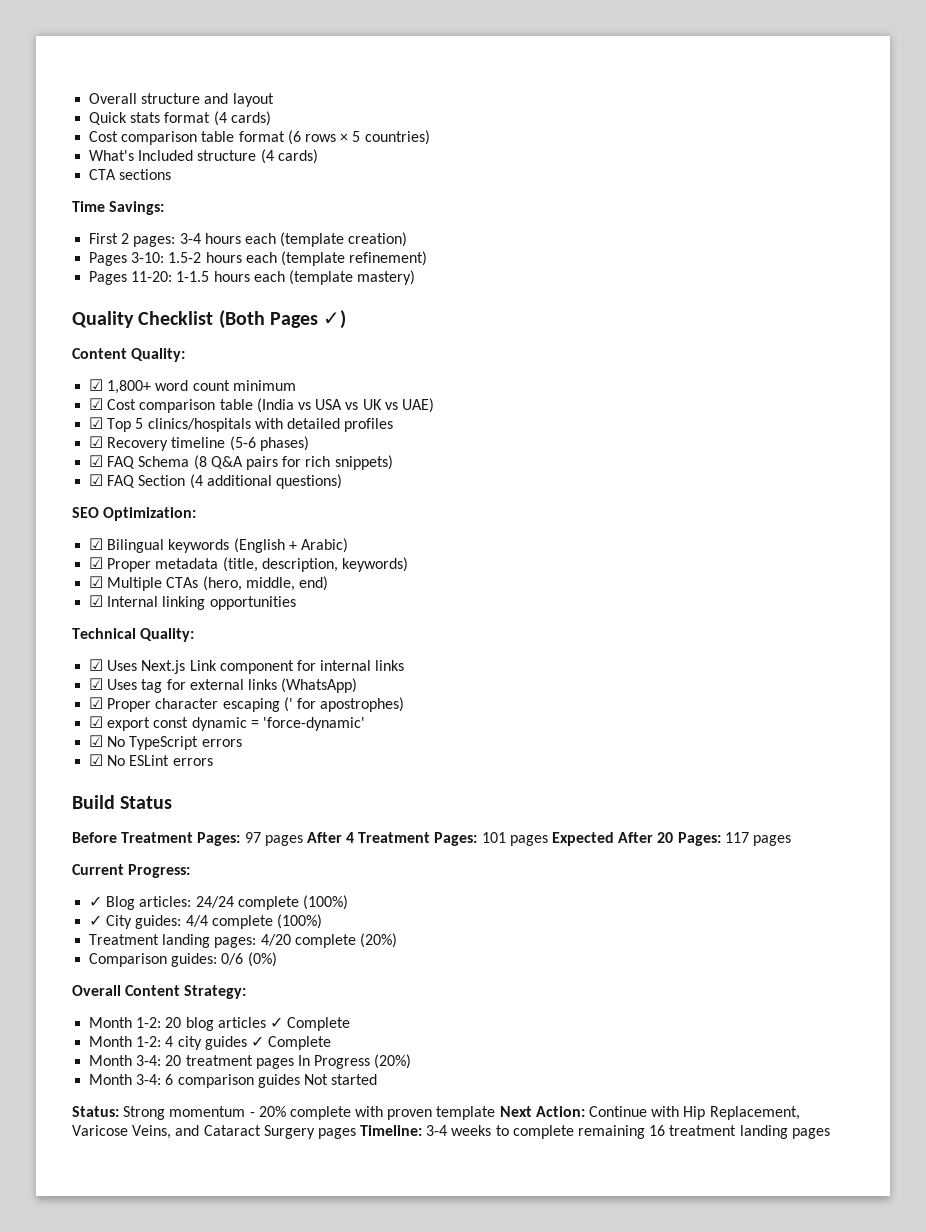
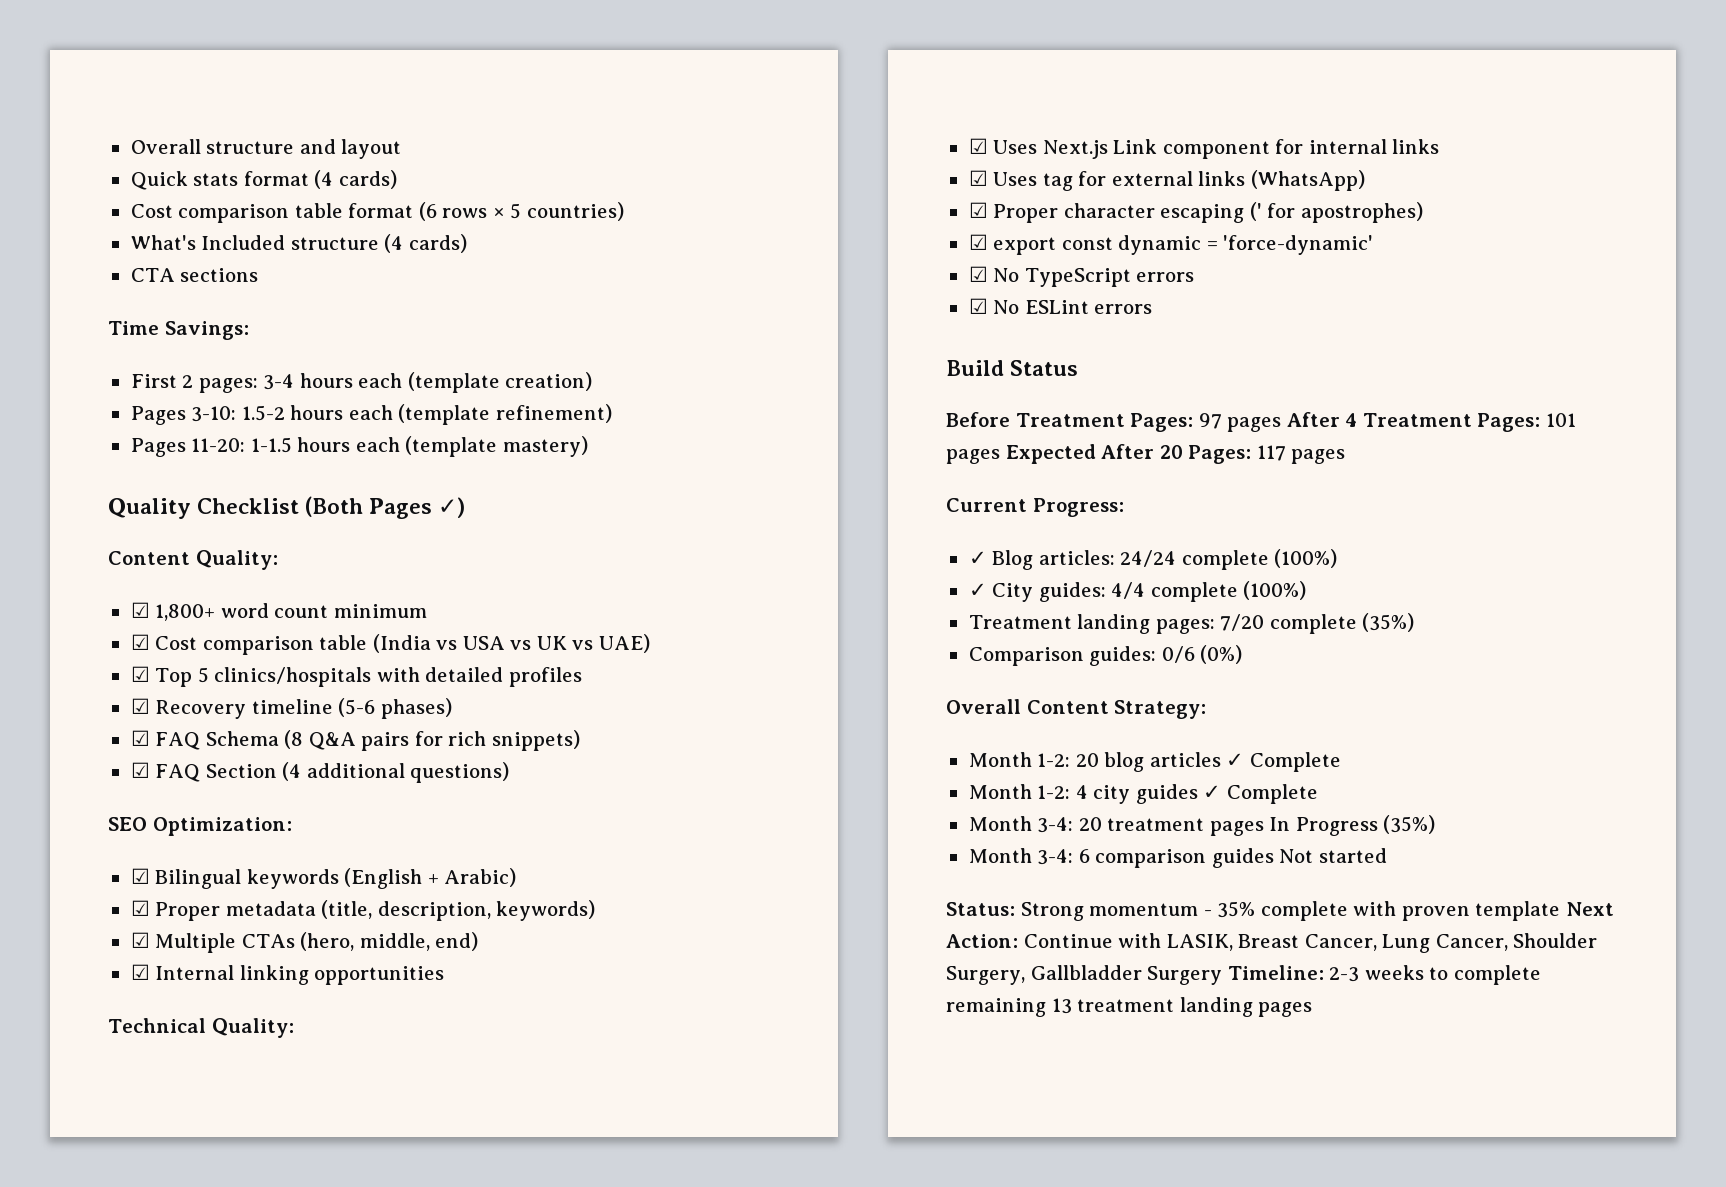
- Treatment landing pages: 4/20 complete (20%)
+ Treatment landing pages: 7/20 complete (35%)
- Month 3-4: 20 treatment pages In Progress (20%)
+ Month 3-4: 20 treatment pages In Progress (35%)
- Status: Strong momentum - 20% complete with proven template Next Action: Continue with Hip Replacement, Varicose Veins, and Cataract Surgery pages Timeline: 3-4 weeks to complete remaining 16 treatment landing pages
+ Status: Strong momentum - 35% complete with proven template Next Action: Continue with LASIK, Breast Cancer, Lung Cancer, Shoulder Surgery, Gallbladder Surgery Timeline: 2-3 weeks to complete remaining 13 treatment landing pages

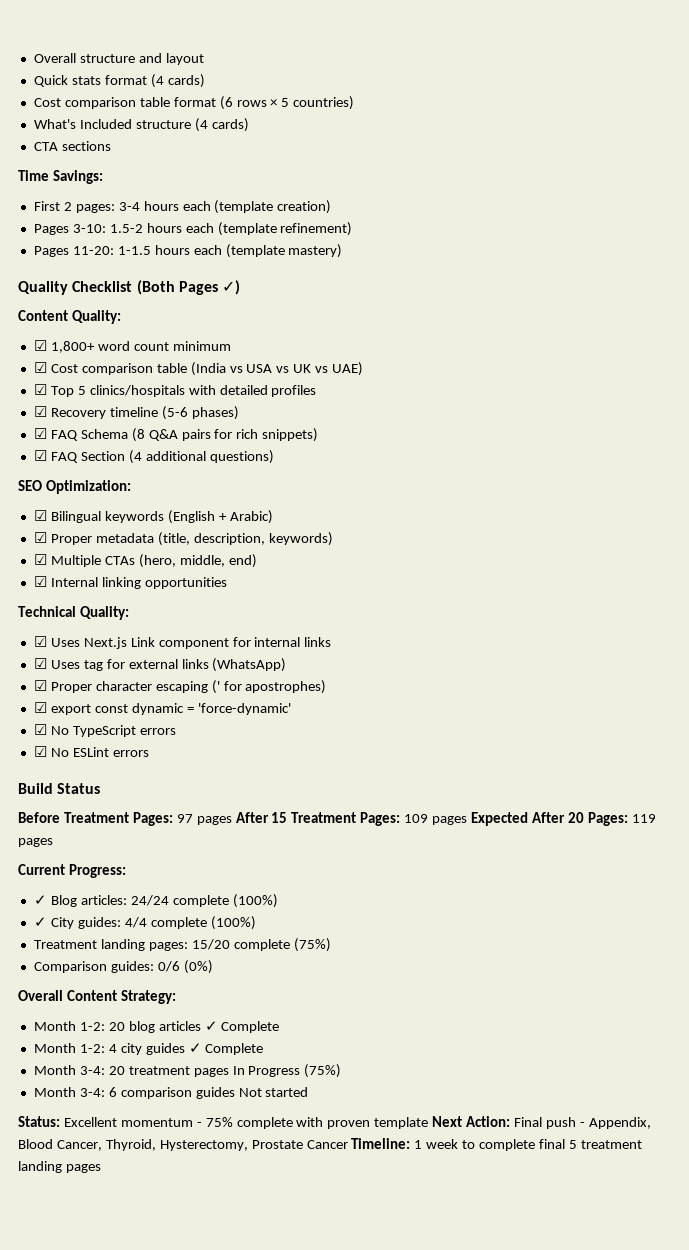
- Before Treatment Pages: 97 pages After 4 Treatment Pages: 101 pages Expected After 20 Pages: 117 pages
+ Before Treatment Pages: 97 pages After 15 Treatment Pages: 109 pages Expected After 20 Pages: 119 pages
- Treatment landing pages: 7/20 complete (35%)
+ Treatment landing pages: 15/20 complete (75%)
- Month 3-4: 20 treatment pages In Progress (35%)
+ Month 3-4: 20 treatment pages In Progress (75%)
- Status: Strong momentum - 35% complete with proven template Next Action: Continue with LASIK, Breast Cancer, Lung Cancer, Shoulder Surgery, Gallbladder Surgery Timeline: 2-3 weeks to complete remaining 13 treatment landing pages
+ Status: Excellent momentum - 75% complete with proven template Next Action: Final push - Appendix, Blood Cancer, Thyroid, Hysterectomy, Prostate Cancer Timeline: 1 week to complete final 5 treatment landing pages

